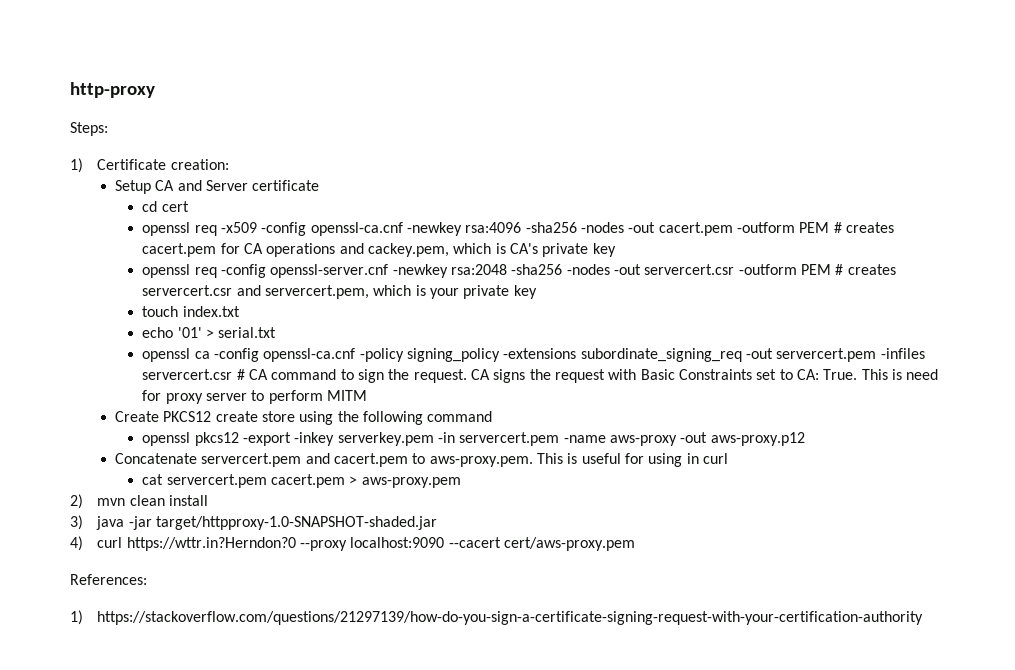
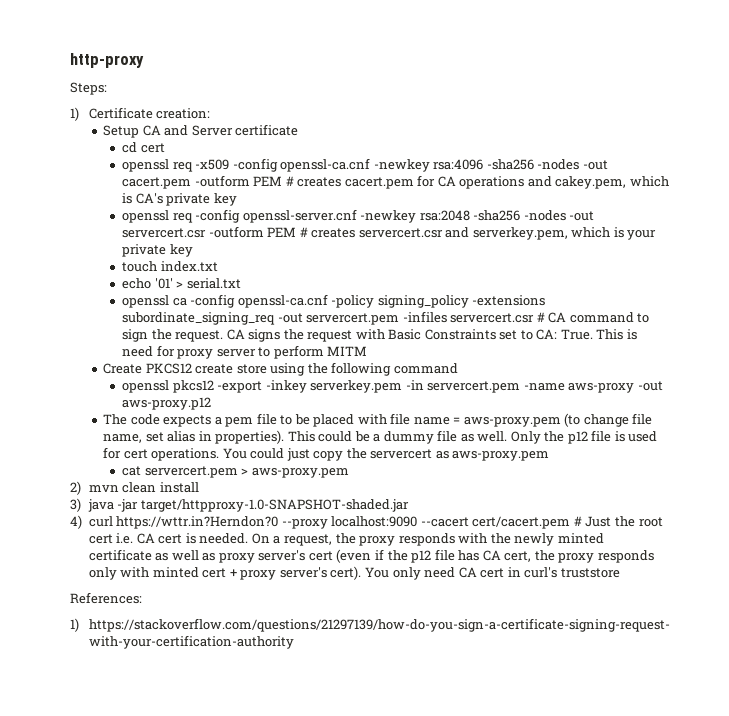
- openssl req -x509 -config openssl-ca.cnf -newkey rsa:4096 -sha256 -nodes -out cacert.pem -outform PEM # creates cacert.pem for CA operations and cackey.pem, which is CA's private key
+ openssl req -x509 -config openssl-ca.cnf -newkey rsa:4096 -sha256 -nodes -out cacert.pem -outform PEM # creates cacert.pem for CA operations and cakey.pem, which is CA's private key
- openssl req -config openssl-server.cnf -newkey rsa:2048 -sha256 -nodes -out servercert.csr -outform PEM # creates servercert.csr and servercert.pem, which is your private key
+ openssl req -config openssl-server.cnf -newkey rsa:2048 -sha256 -nodes -out servercert.csr -outform PEM # creates servercert.csr and serverkey.pem, which is your private key
- Concatenate servercert.pem and cacert.pem to aws-proxy.pem. This is useful for using in curl
+ The code expects a pem file to be placed with file name = aws-proxy.pem (to change file name, set alias in properties). This could be a dummy file as well. Only the p12 file is used for cert operations. You could just copy the servercert as aws-proxy.pem
- cat servercert.pem cacert.pem > aws-proxy.pem
+ cat servercert.pem > aws-proxy.pem
- 4) curl https://wttr.in?Herndon?0 --proxy localhost:9090 --cacert cert/aws-proxy.pem
+ 4) curl https://wttr.in?Herndon?0 --proxy localhost:9090 --cacert cert/cacert.pem # Just the root cert i.e. CA cert is needed. On a request, the proxy responds with the newly minted certificate as well as proxy server's cert (even if the p12 file has CA cert, the proxy responds only with minted cert + proxy server's cert). You only need CA cert in curl's truststore

